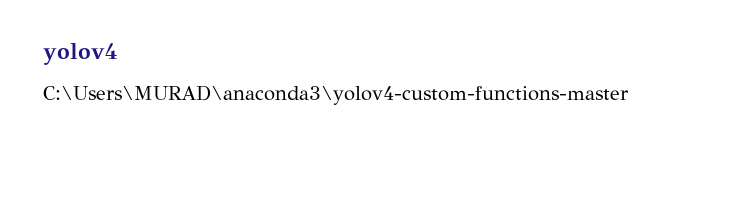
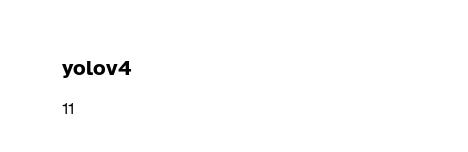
- C:\Users\MURAD\anaconda3\yolov4-custom-functions-master
+ 11

